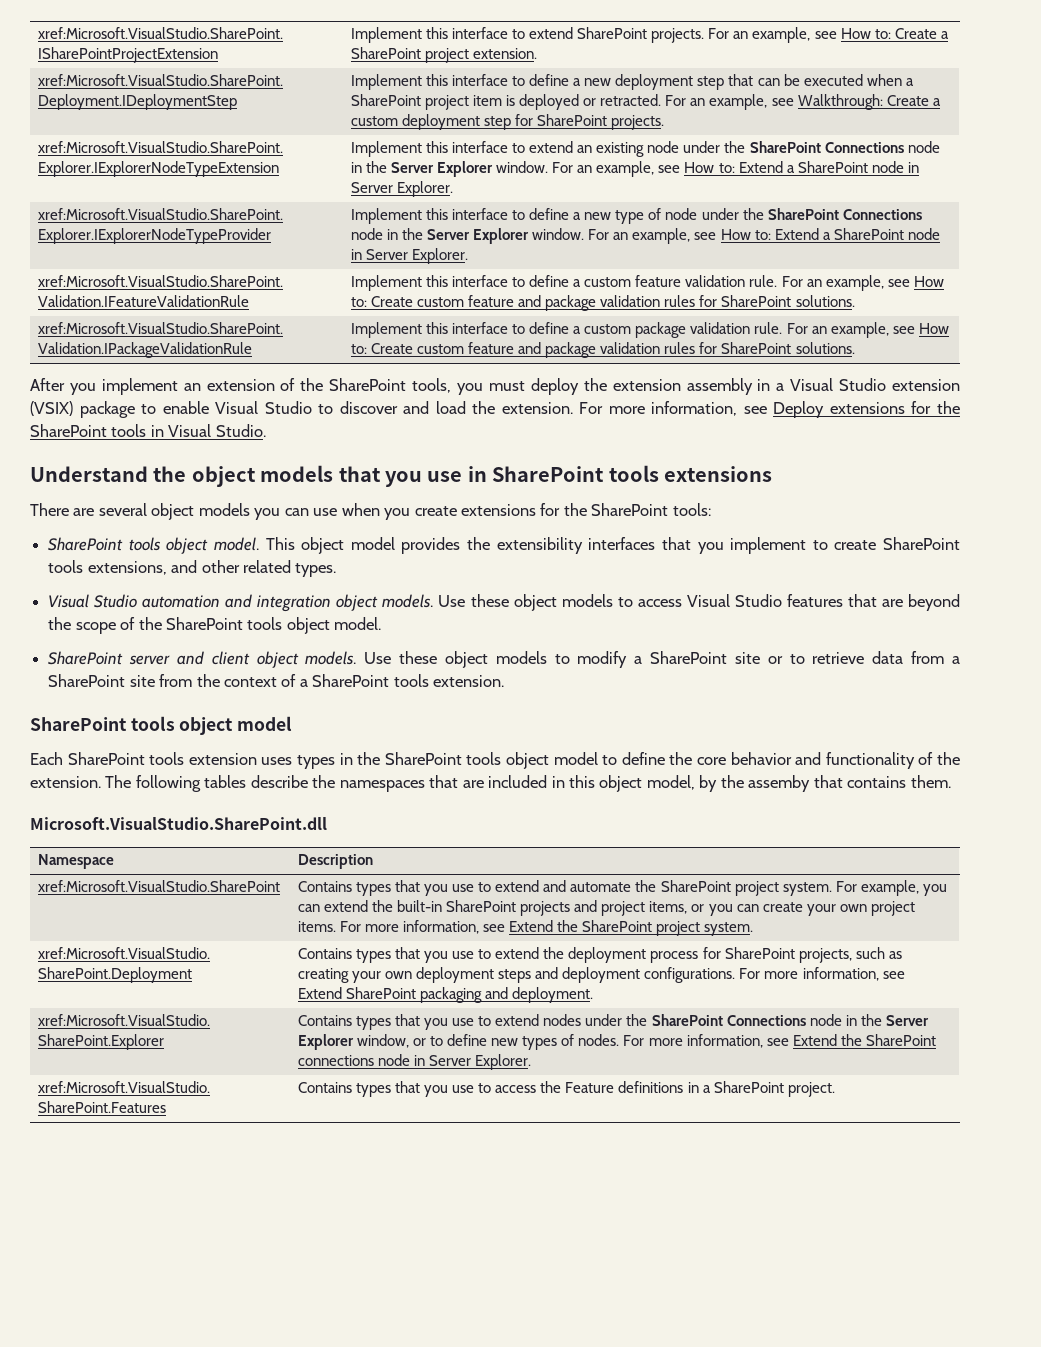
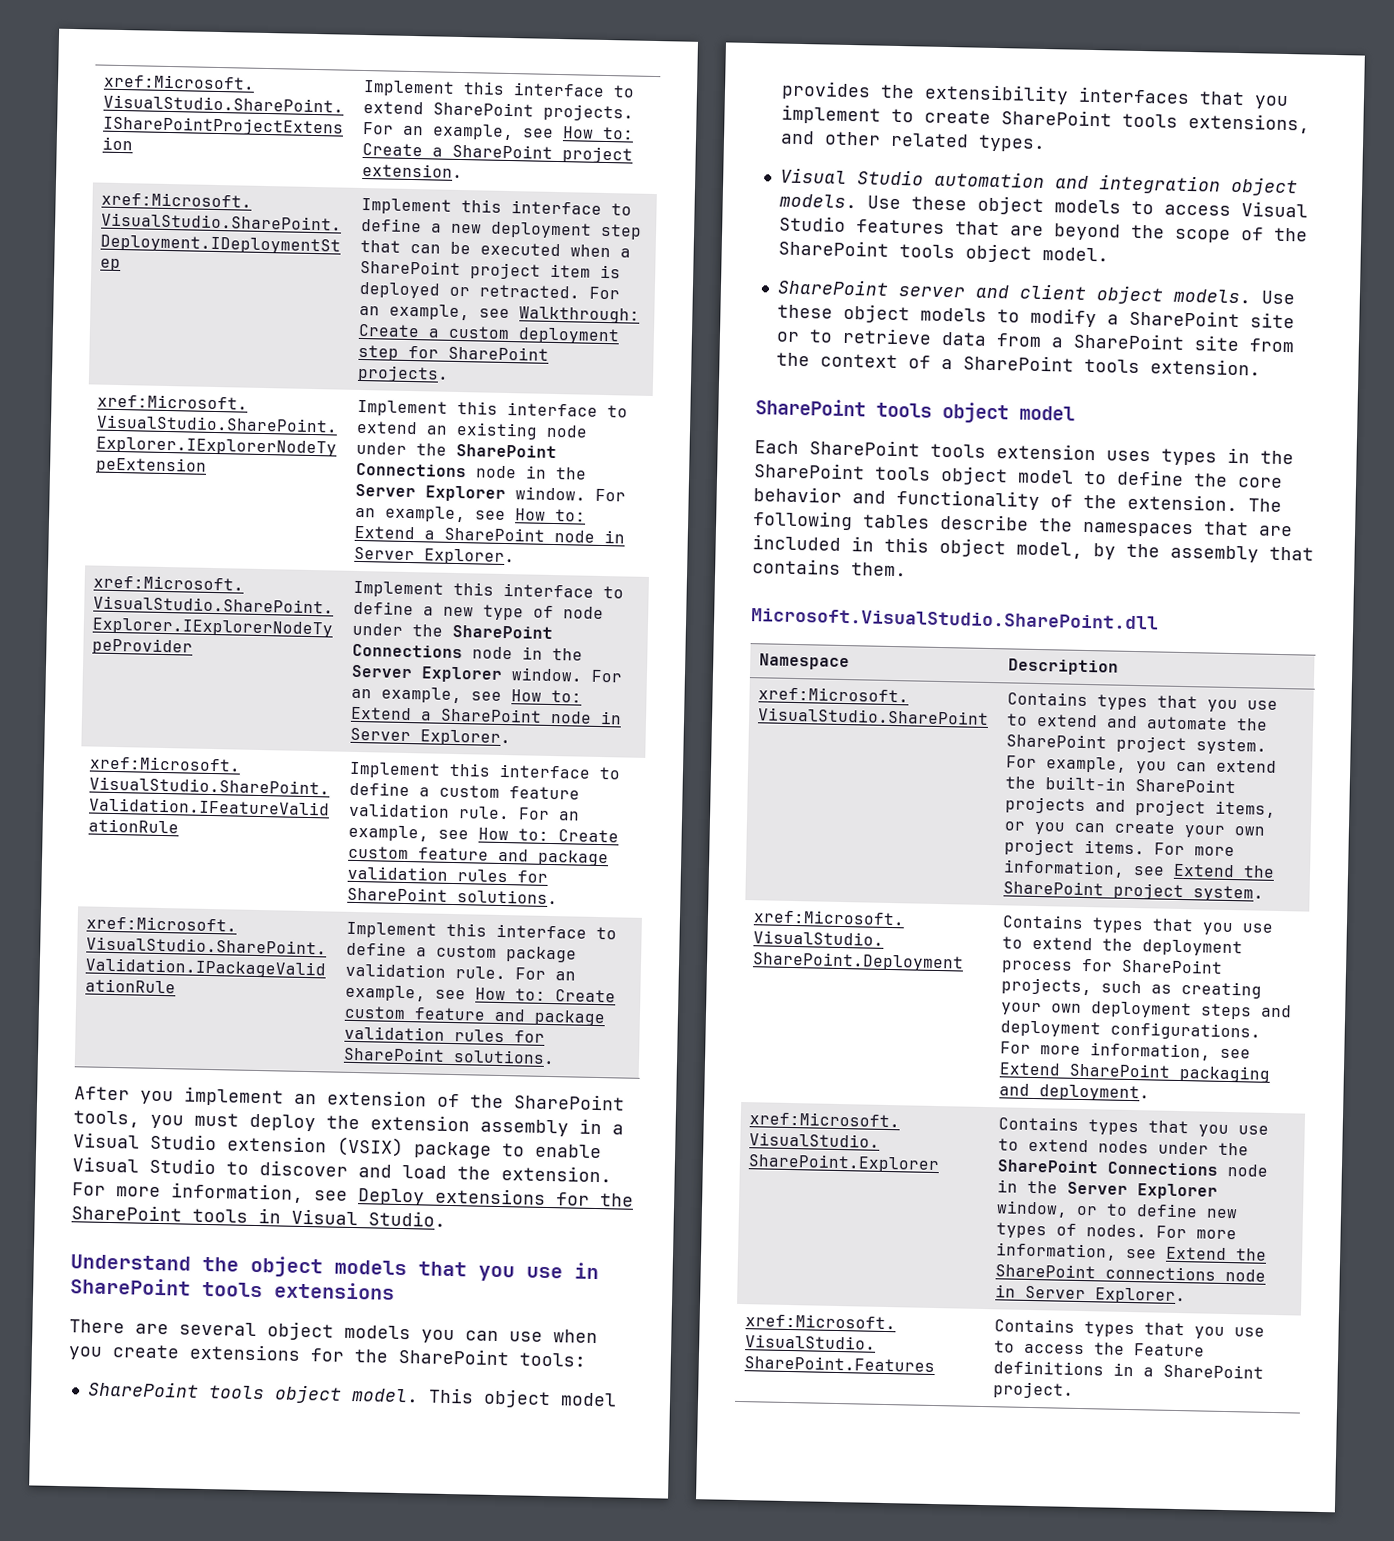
- The following tables describe the namespaces that are included in this object model, by the assemby that contains them.
+ The following tables describe the namespaces that are included in this object model, by the assembly that contains them.

